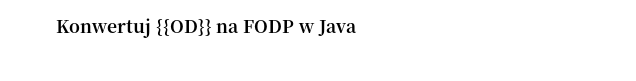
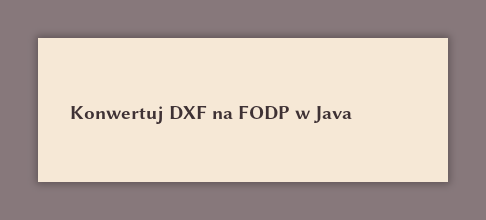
- Konwertuj {{OD}} na FODP w Java
+ Konwertuj DXF na FODP w Java

